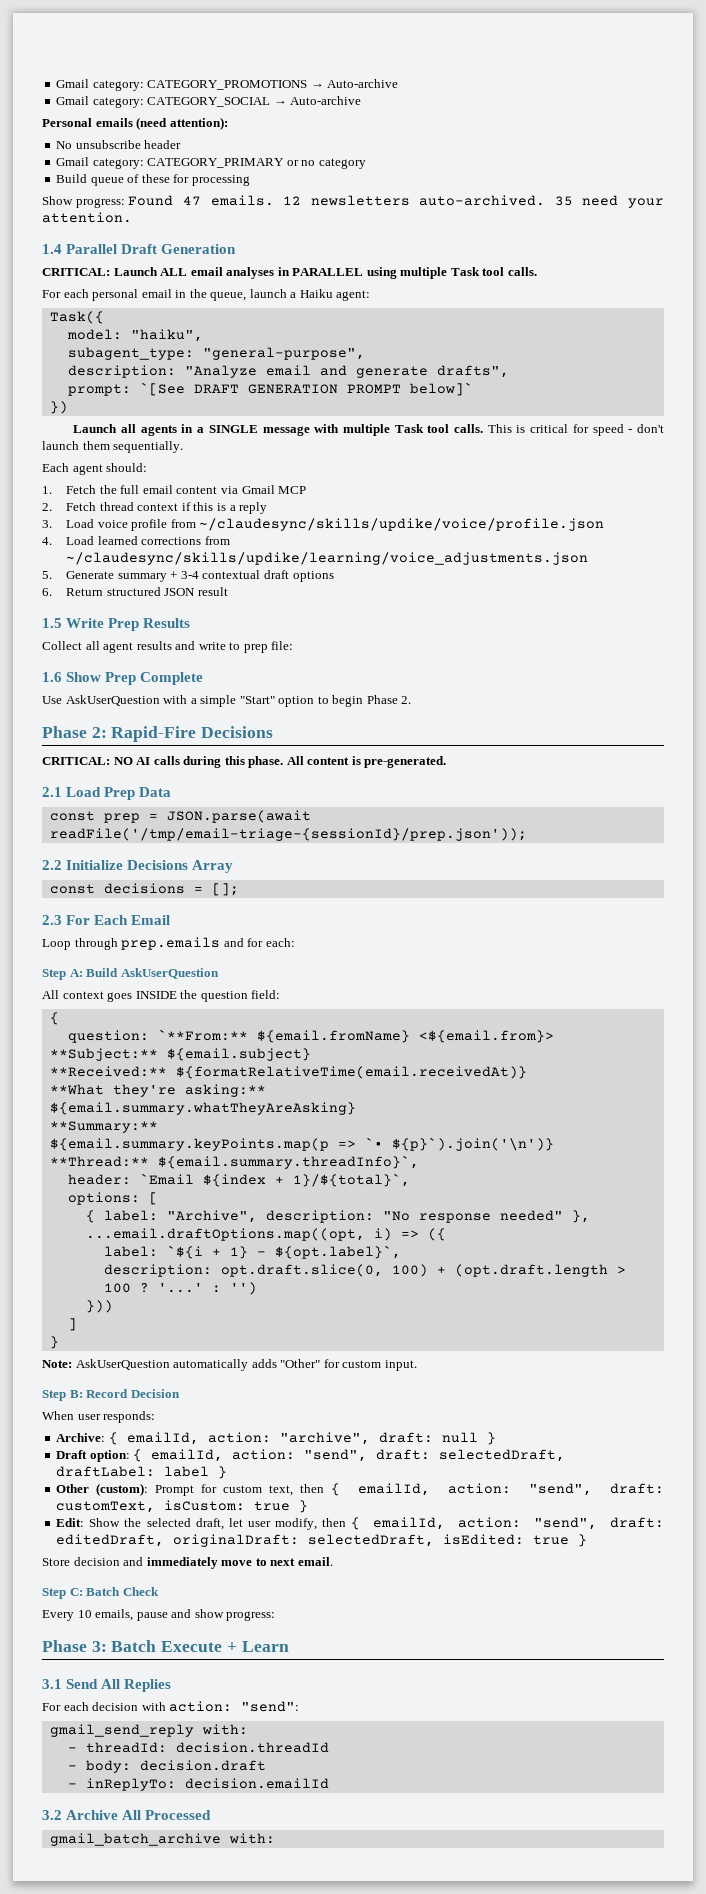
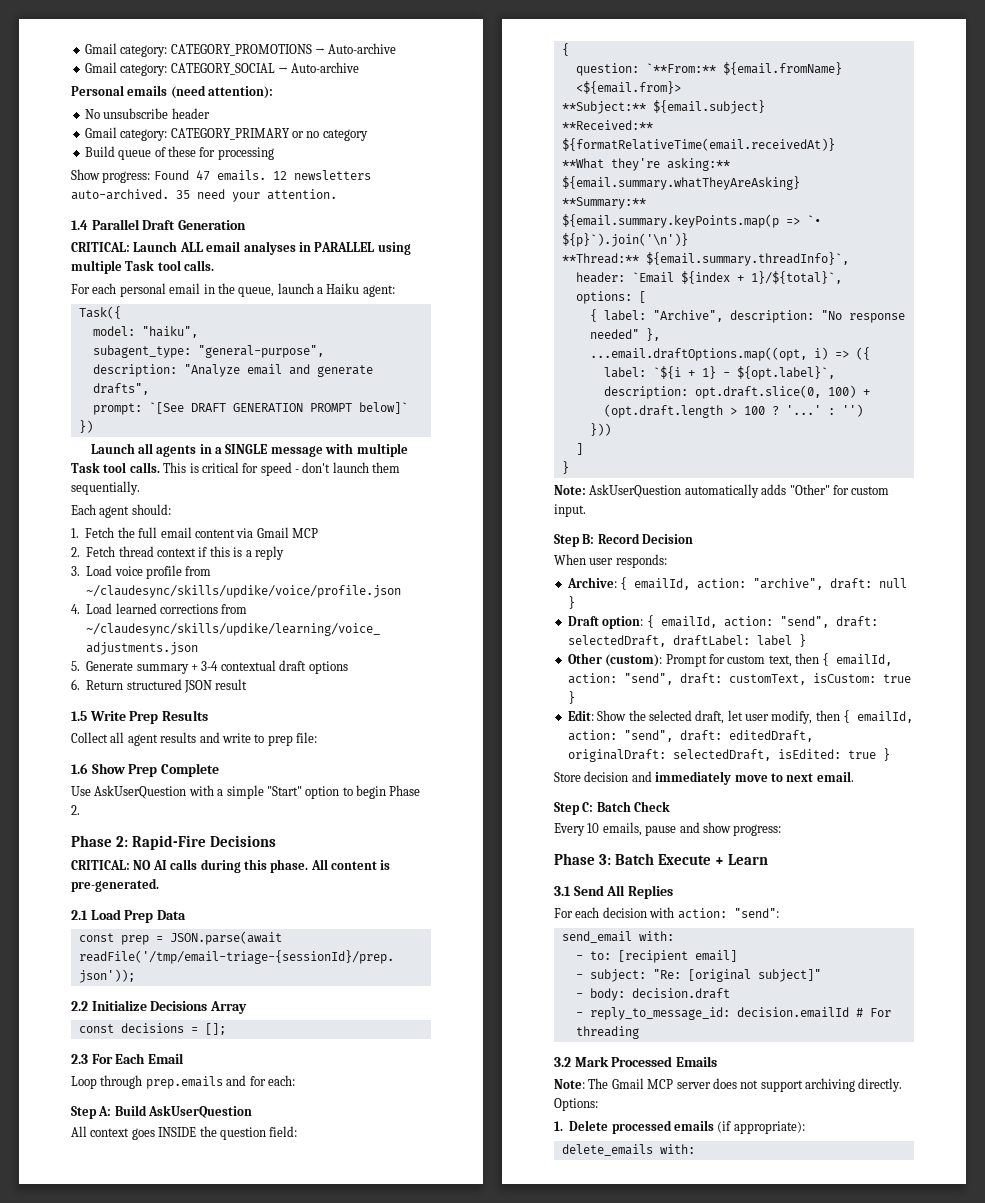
- gmail_send_reply with:
+ send_email with:
- - threadId: decision.threadId
+ - to: [recipient email]
+ - subject: "Re: [original subject]"
- - inReplyTo: decision.emailId
+ - reply_to_message_id: decision.emailId # For threading
- 3.2 Archive All Processed
- gmail_batch_archive with:
+ 3.2 Mark Processed Emails
+ Note: The Gmail MCP server does not support archiving directly. Options:
+ 1. Delete processed emails (if appropriate):
+ delete_emails with:

